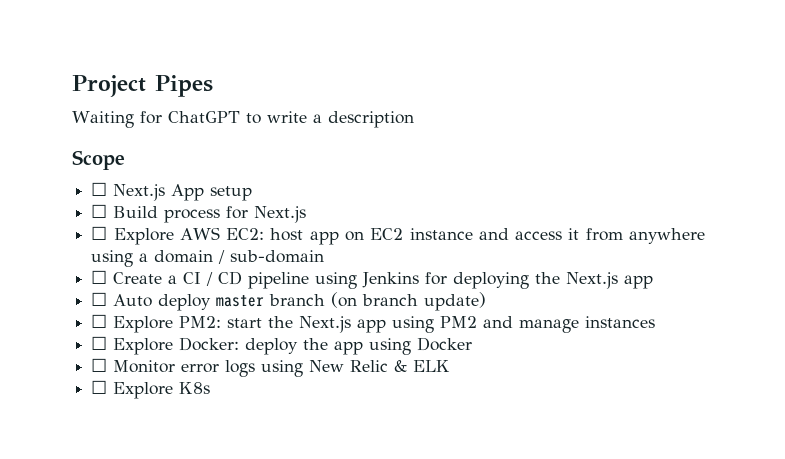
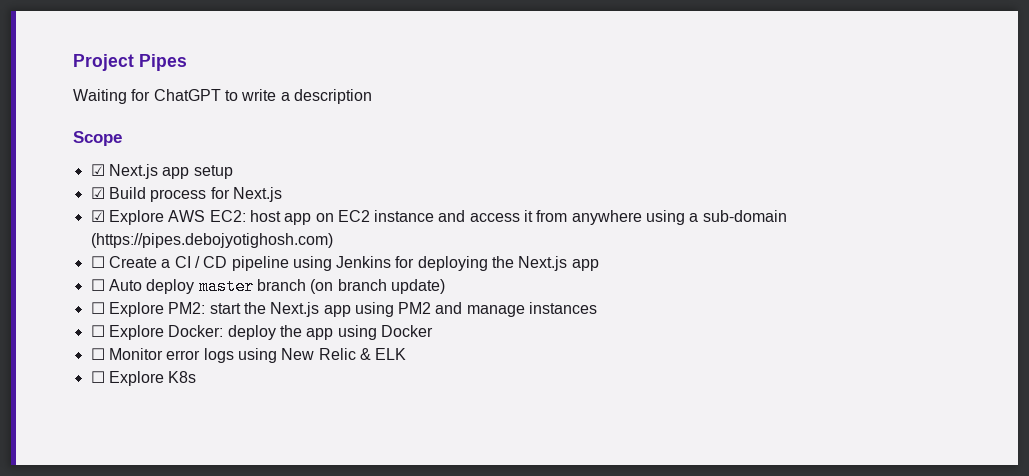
- ☐ Next.js App setup
+ ☑ Next.js app setup
- ☐ Build process for Next.js
+ ☑ Build process for Next.js
- ☐ Explore AWS EC2: host app on EC2 instance and access it from anywhere using a domain / sub-domain
+ ☑ Explore AWS EC2: host app on EC2 instance and access it from anywhere using a sub-domain (https://pipes.debojyotighosh.com)

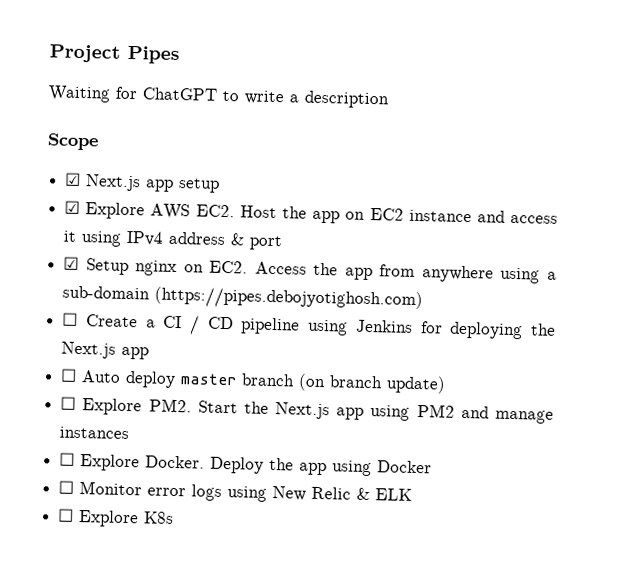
- ☑ Build process for Next.js
- ☑ Explore AWS EC2: host app on EC2 instance and access it from anywhere using a sub-domain (https://pipes.debojyotighosh.com)
+ ☑ Explore AWS EC2. Host the app on EC2 instance and access it using IPv4 address & port
+ ☑ Setup nginx on EC2. Access the app from anywhere using a sub-domain (https://pipes.debojyotighosh.com)
- ☐ Explore PM2: start the Next.js app using PM2 and manage instances
+ ☐ Explore PM2. Start the Next.js app using PM2 and manage instances
- ☐ Explore Docker: deploy the app using Docker
+ ☐ Explore Docker. Deploy the app using Docker

